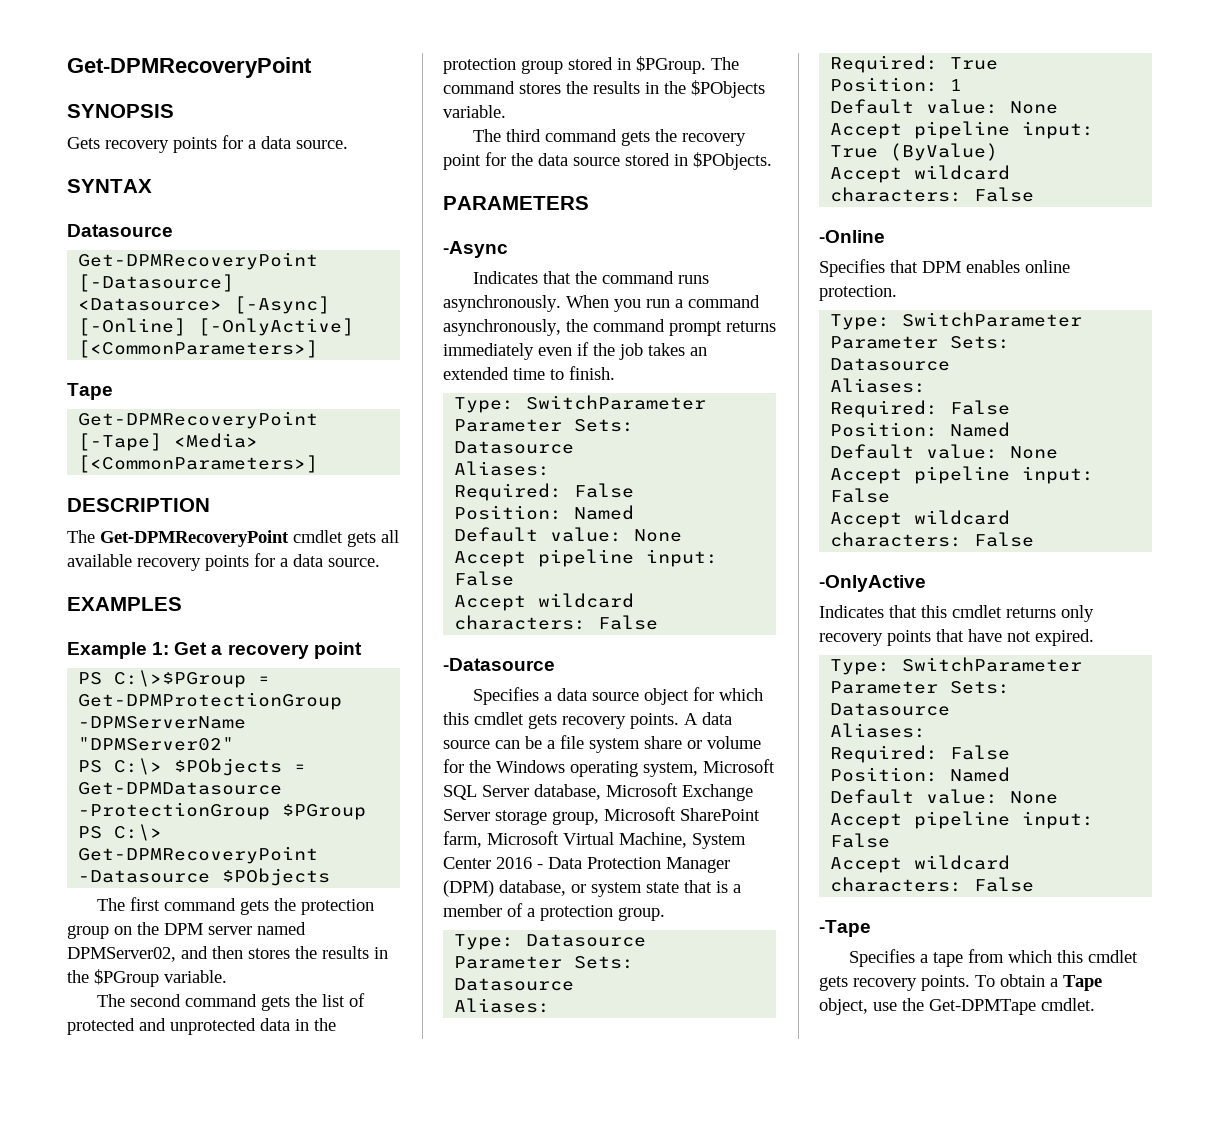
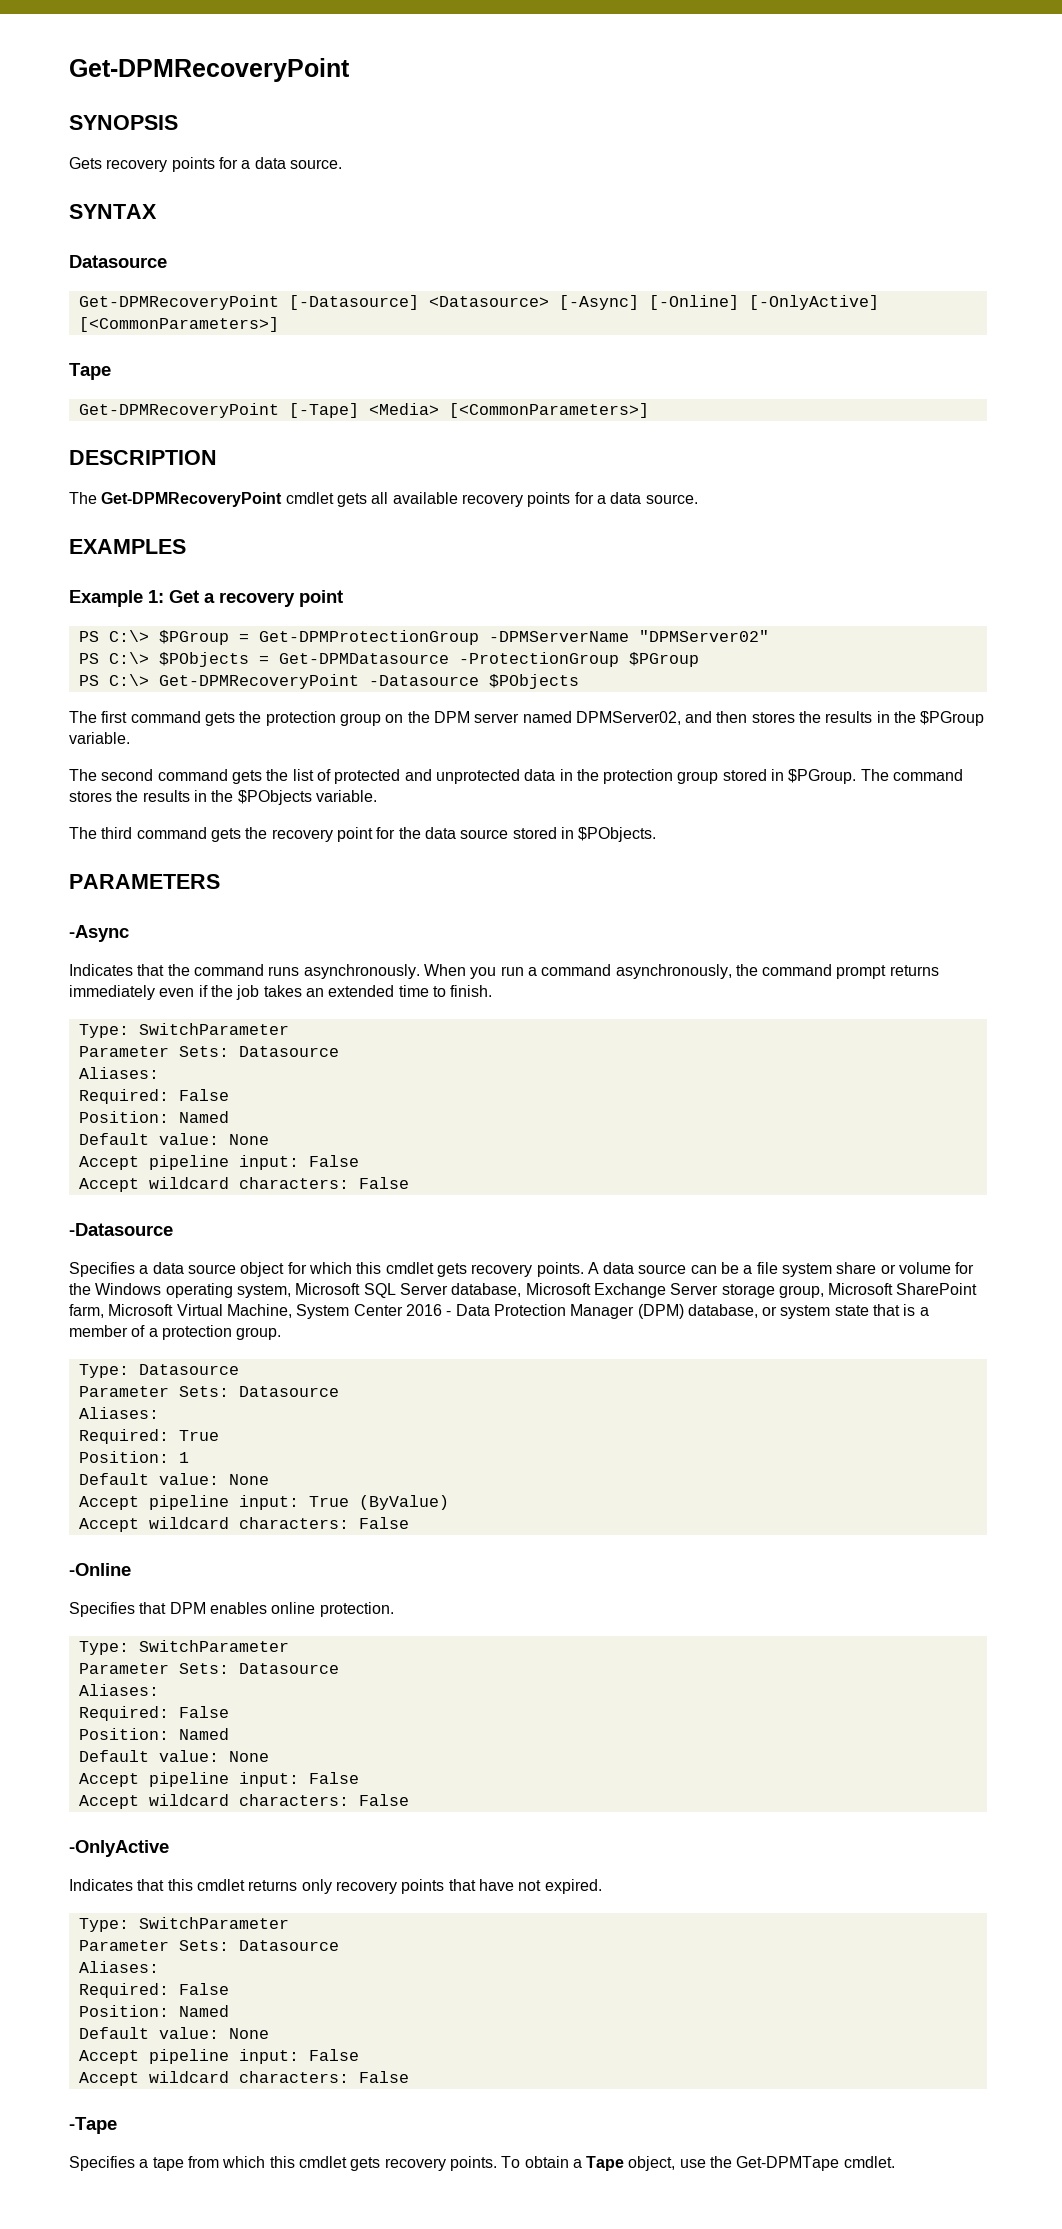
- PS C:\>$PGroup = Get-DPMProtectionGroup -DPMServerName "DPMServer02"
+ PS C:\> $PGroup = Get-DPMProtectionGroup -DPMServerName "DPMServer02"

